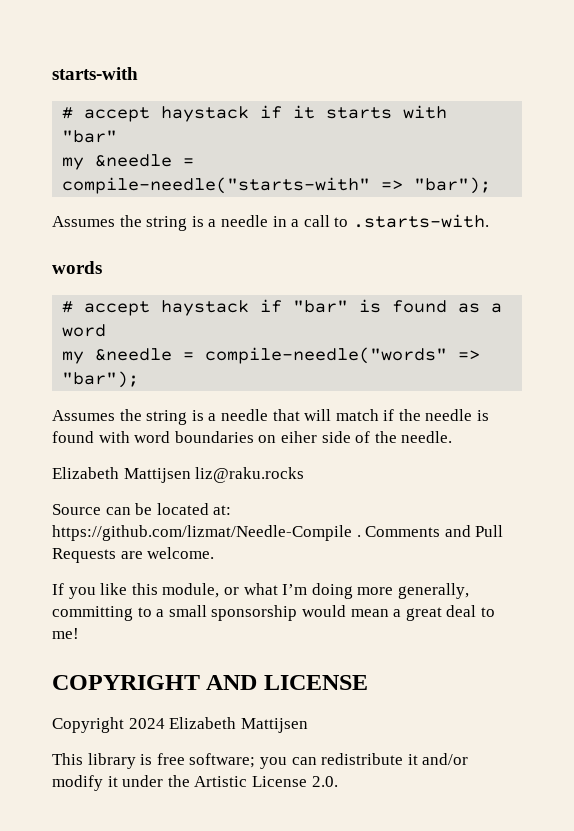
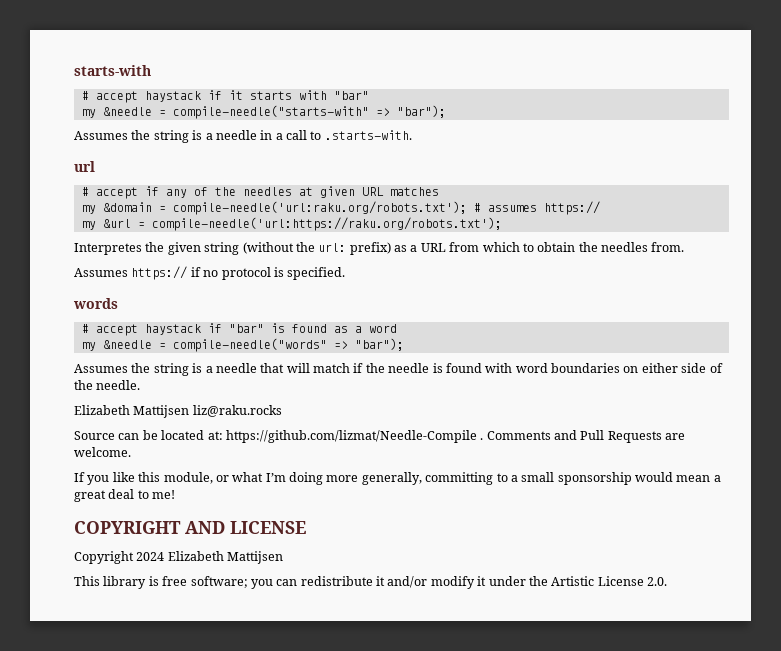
+ url
+ # accept if any of the needles at given URL matches
+ my &domain = compile-needle('url:raku.org/robots.txt'); # assumes https://
+ my &url = compile-needle('url:https://raku.org/robots.txt');
+ Interpretes the given string (without the url: prefix) as a URL from which to obtain the needles from.
+ Assumes https:// if no protocol is specified.
- Assumes the string is a needle that will match if the needle is found with word boundaries on eiher side of the needle.
+ Assumes the string is a needle that will match if the needle is found with word boundaries on either side of the needle.

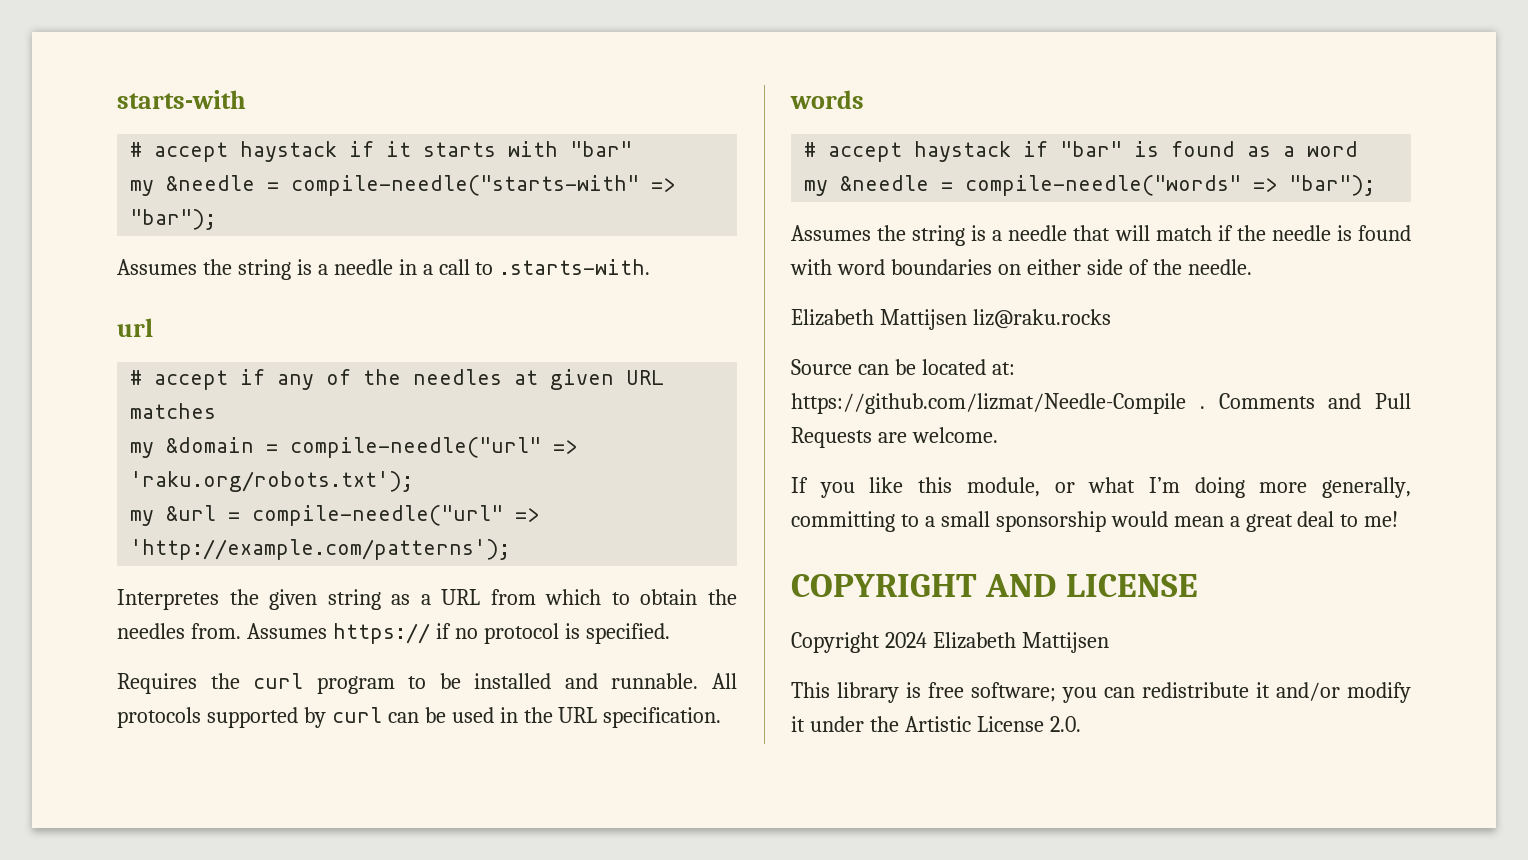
- my &domain = compile-needle('url:raku.org/robots.txt'); # assumes https://
+ my &domain = compile-needle("url" => 'raku.org/robots.txt');
- my &url = compile-needle('url:https://raku.org/robots.txt');
+ my &url = compile-needle("url" => 'http://example.com/patterns');
- Interpretes the given string (without the url: prefix) as a URL from which to obtain the needles from.
- Assumes https:// if no protocol is specified.
+ Interpretes the given string as a URL from which to obtain the needles from. Assumes https:// if no protocol is specified.
+ Requires the curl program to be installed and runnable. All protocols supported by curl can be used in the URL specification.

